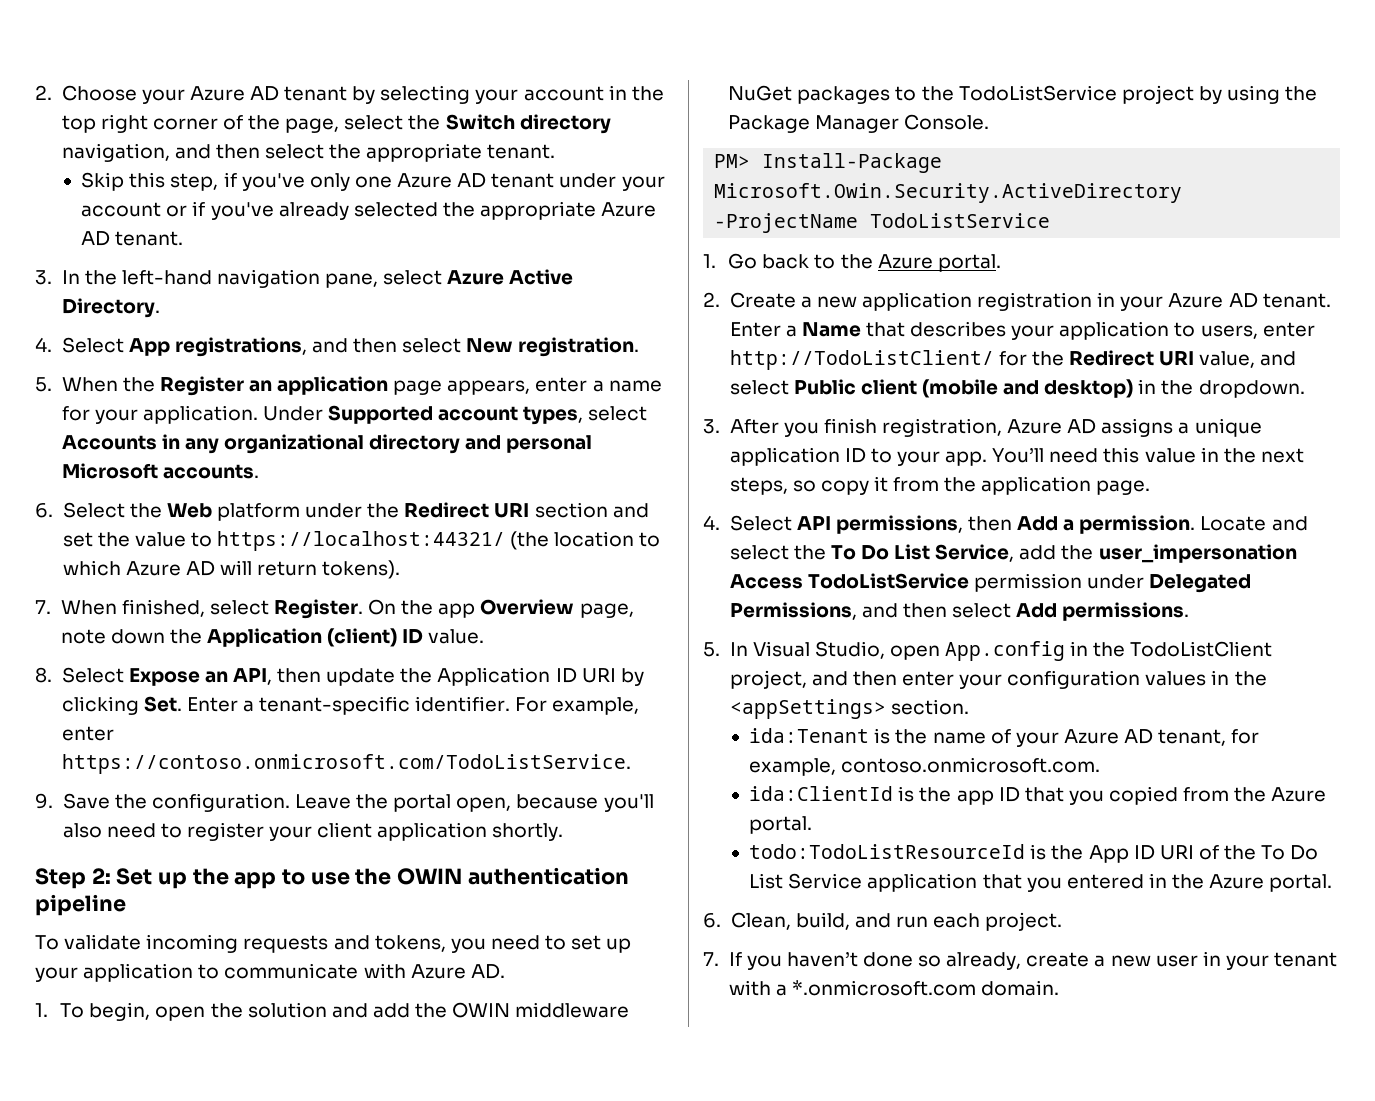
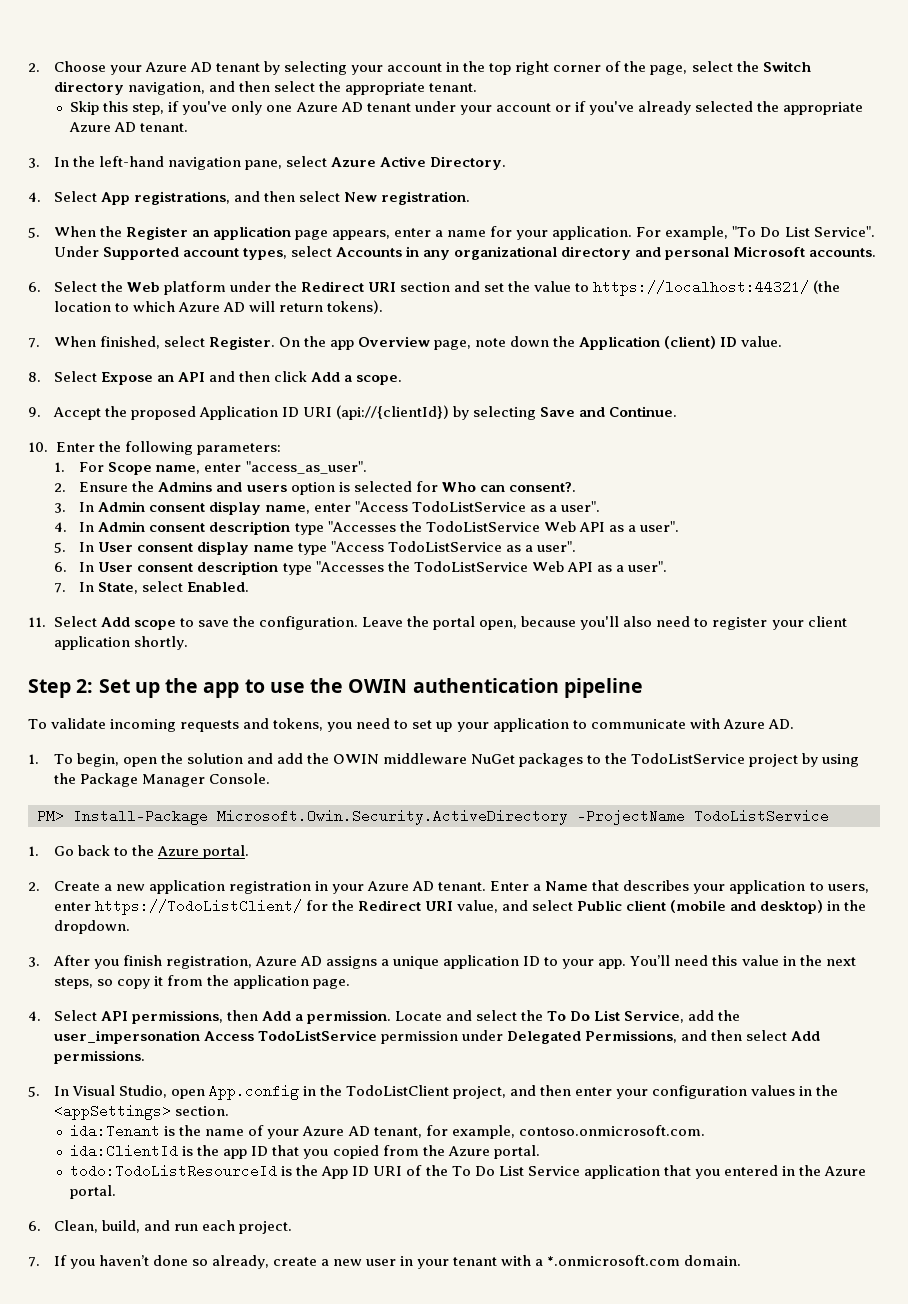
+ For example, "To Do List Service".
- 8. Select Expose an API, then update the Application ID URI by clicking Set. Enter a tenant-specific identifier. For example, enter https://contoso.onmicrosoft.com/TodoListService.
- 9. Save the configuration.
+ 8. Select Expose an API and then click Add a scope.
+ 9. Accept the proposed Application ID URI (api://{clientId}) by selecting Save and Continue.
+ 10. Enter the following parameters:
+ 1. For Scope name, enter "access_as_user".
+ 2. Ensure the Admins and users option is selected for Who can consent?.
+ 3. In Admin consent display name, enter "Access TodoListService as a user".
+ 4. In Admin consent description type "Accesses the TodoListService Web API as a user".
+ 5. In User consent display name type "Access TodoListService as a user".
+ 6. In User consent description type "Accesses the TodoListService Web API as a user".
+ 7. In State, select Enabled.
+ 11. Select Add scope to save the configuration.
- Enter a Name that describes your application to users, enter http://TodoListClient/ for the Redirect URI value, and select Public client (mobile and desktop) in the dropdown.
+ Enter a Name that describes your application to users, enter https://TodoListClient/ for the Redirect URI value, and select Public client (mobile and desktop) in the dropdown.

